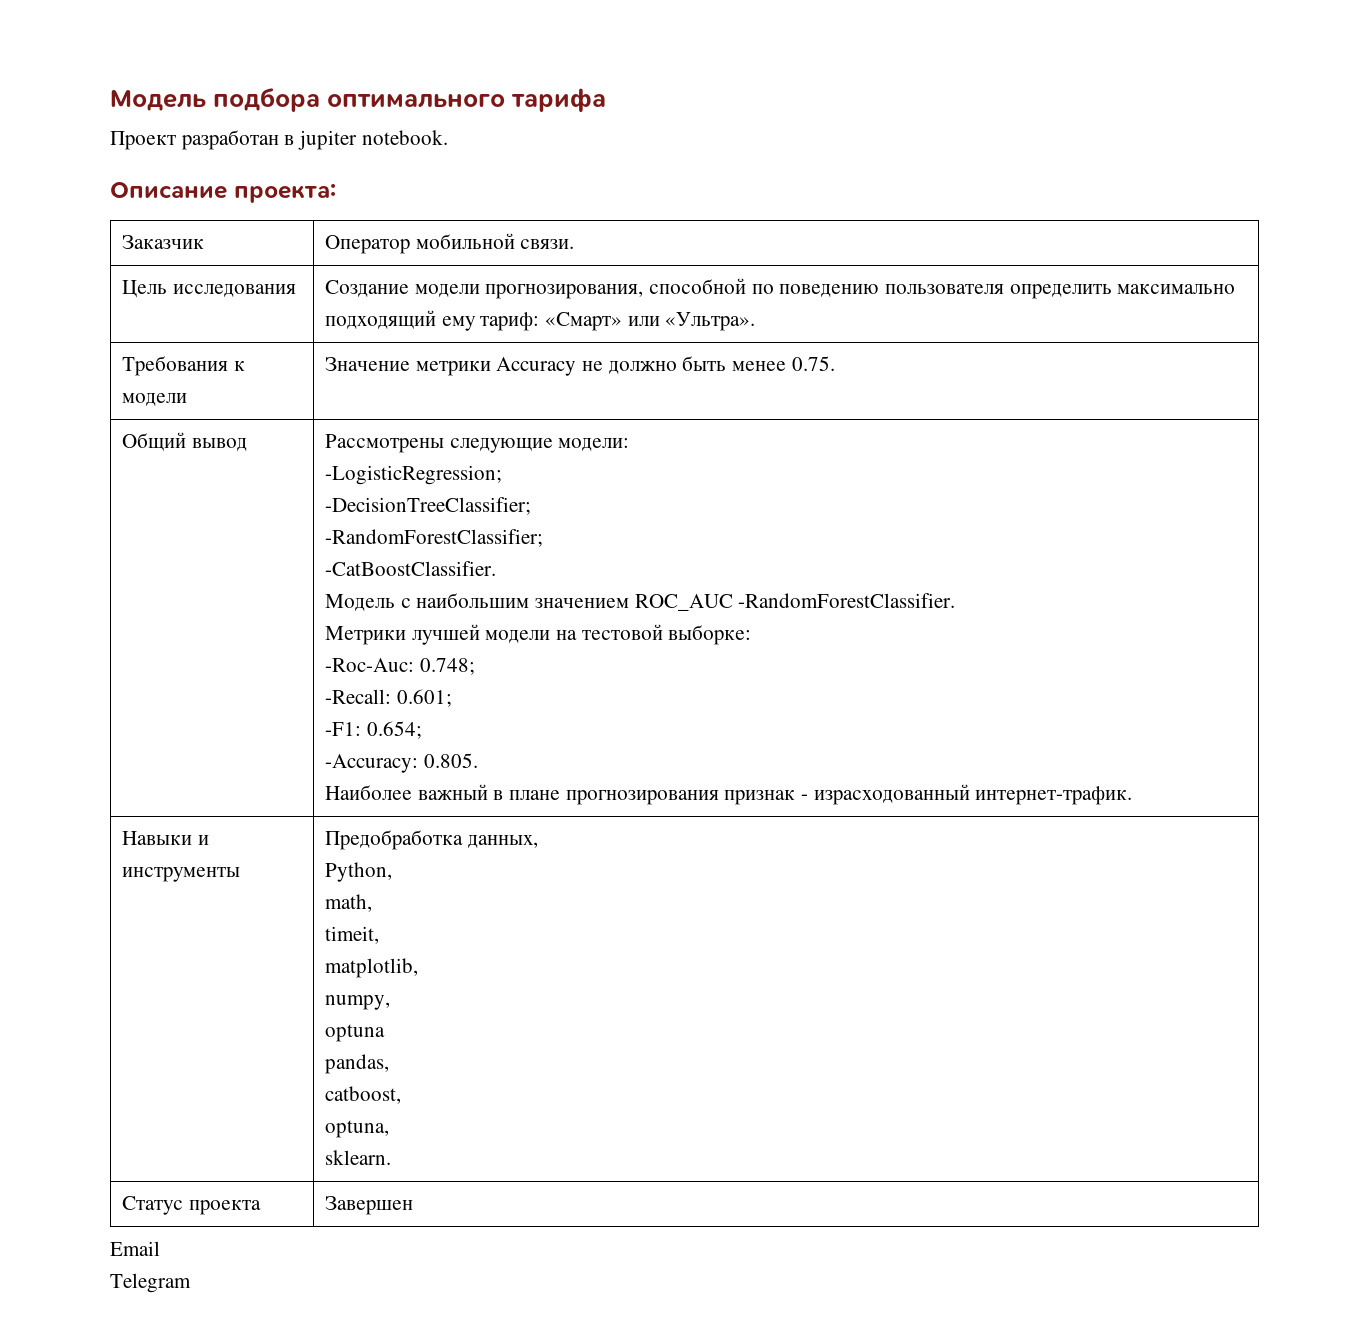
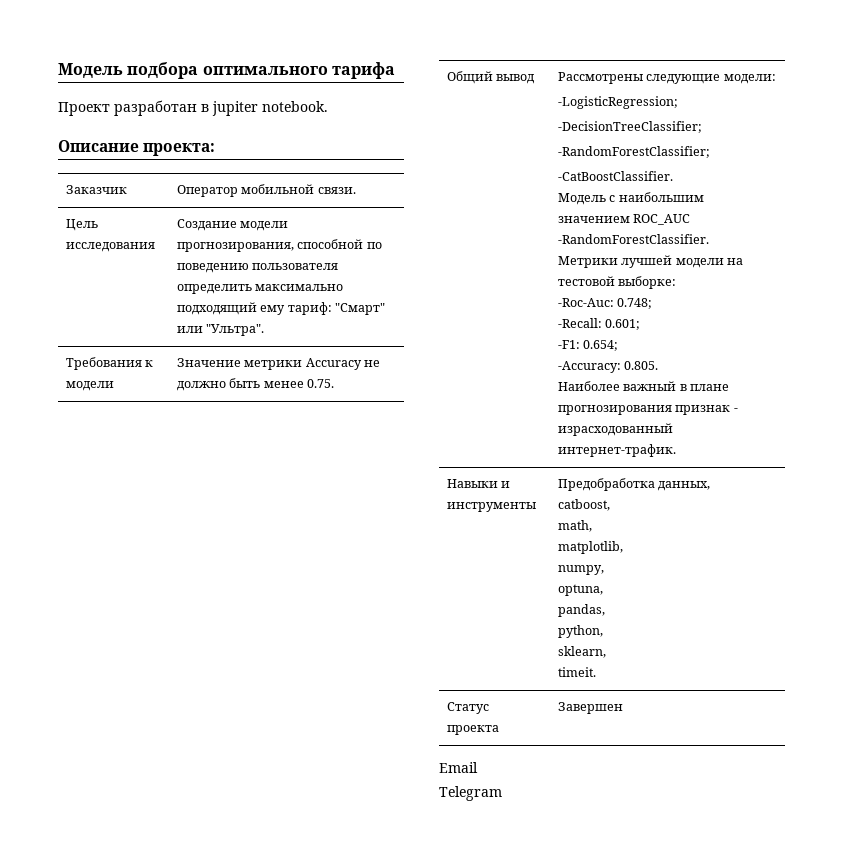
- Цель исследования | Создание модели прогнозирования, способной по поведению пользователя определить максимально подходящий ему тариф: «Смарт» или «Ультра».
+ Цель исследования | Создание модели прогнозирования, способной по поведению пользователя определить максимально подходящий ему тариф: "Смарт" или "Ультра".
  Навыки и инструменты | Предобработка данных,
- Python,
+ catboost,
  math,
- timeit,
  matplotlib,
  numpy,
- optuna
+ optuna,
  pandas,
- catboost,
- optuna,
- sklearn.
+ python,
+ sklearn,
+ timeit.

